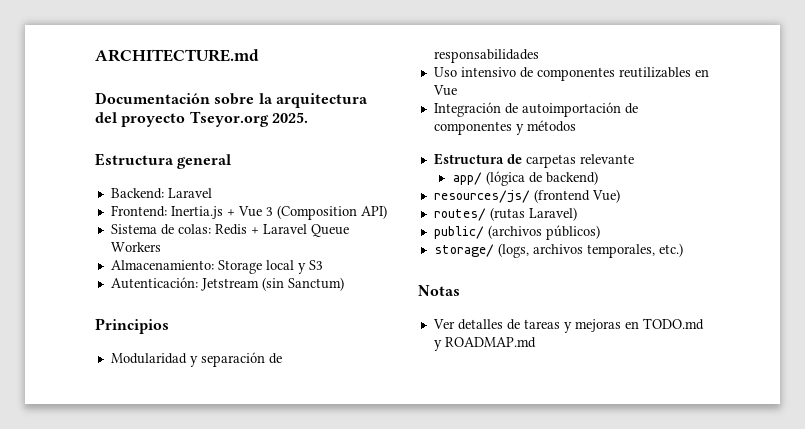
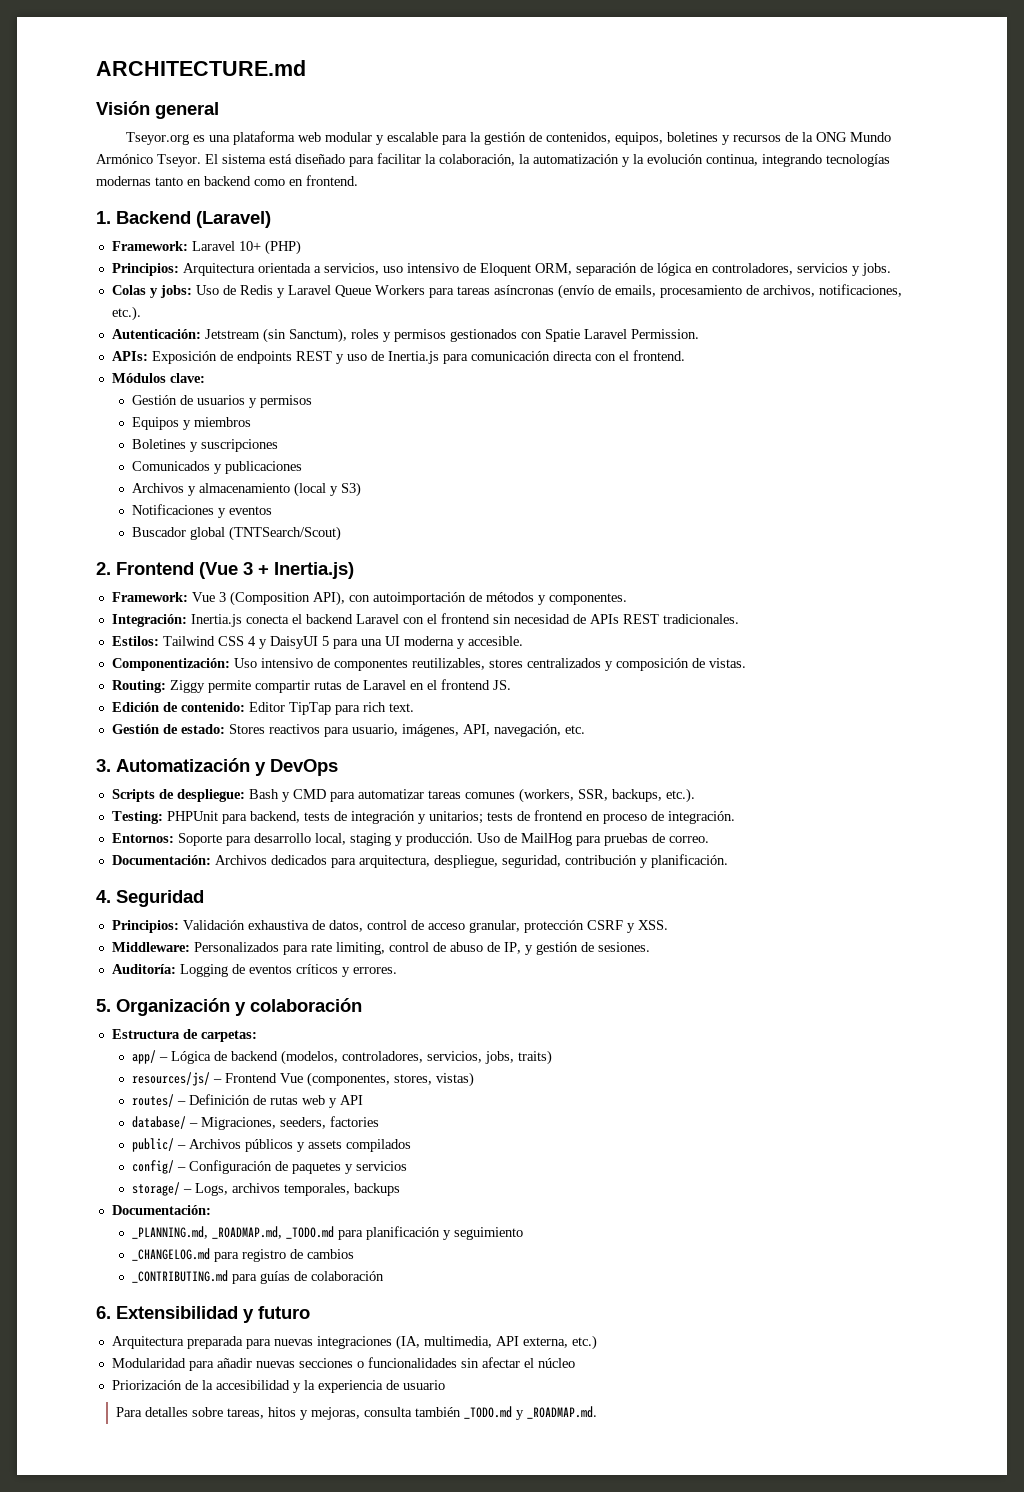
- Documentación sobre la arquitectura del proyecto Tseyor.org 2025.
- Estructura general
- Backend: Laravel
- Frontend: Inertia.js + Vue 3 (Composition API)
- Sistema de colas: Redis + Laravel Queue Workers
- Almacenamiento: Storage local y S3
- Autenticación: Jetstream (sin Sanctum)
- Principios
- Modularidad y separación de responsabilidades
- Uso intensivo de componentes reutilizables en Vue
- Integración de autoimportación de componentes y métodos
+ Visión general
+ Tseyor.org es una plataforma web modular y escalable para la gestión de contenidos, equipos, boletines y recursos de la ONG Mundo Armónico Tseyor. El sistema está diseñado para facilitar la colaboración, la automatización y la evolución continua, integrando tecnologías modernas tanto en backend como en frontend.
+ 1. Backend (Laravel)
+ Framework: Laravel 10+ (PHP)
+ Principios: Arquitectura orientada a servicios, uso intensivo de Eloquent ORM, separación de lógica en controladores, servicios y jobs.
+ Colas y jobs: Uso de Redis y Laravel Queue Workers para tareas asíncronas (envío de emails, procesamiento de archivos, notificaciones, etc.).
+ Autenticación: Jetstream (sin Sanctum), roles y permisos gestionados con Spatie Laravel Permission.
+ APIs: Exposición de endpoints REST y uso de Inertia.js para comunicación directa con el frontend.
+ Módulos clave:
+ Gestión de usuarios y permisos
+ Equipos y miembros
+ Boletines y suscripciones
+ Comunicados y publicaciones
+ Archivos y almacenamiento (local y S3)
+ Notificaciones y eventos
+ Buscador global (TNTSearch/Scout)
+ 2. Frontend (Vue 3 + Inertia.js)
+ Framework: Vue 3 (Composition API), con autoimportación de métodos y componentes.
+ Integración: Inertia.js conecta el backend Laravel con el frontend sin necesidad de APIs REST tradicionales.
+ Estilos: Tailwind CSS 4 y DaisyUI 5 para una UI moderna y accesible.
+ Componentización: Uso intensivo de componentes reutilizables, stores centralizados y composición de vistas.
+ Routing: Ziggy permite compartir rutas de Laravel en el frontend JS.
+ Edición de contenido: Editor TipTap para rich text.
+ Gestión de estado: Stores reactivos para usuario, imágenes, API, navegación, etc.
+ 3. Automatización y DevOps
+ Scripts de despliegue: Bash y CMD para automatizar tareas comunes (workers, SSR, backups, etc.).
+ Testing: PHPUnit para backend, tests de integración y unitarios; tests de frontend en proceso de integración.
+ Entornos: Soporte para desarrollo local, staging y producción. Uso de MailHog para pruebas de correo.
+ Documentación: Archivos dedicados para arquitectura, despliegue, seguridad, contribución y planificación.
+ 4. Seguridad
+ Principios: Validación exhaustiva de datos, control de acceso granular, protección CSRF y XSS.
+ Middleware: Personalizados para rate limiting, control de abuso de IP, y gestión de sesiones.
+ Auditoría: Logging de eventos críticos y errores.
+ 5. Organización y colaboración
- Estructura de carpetas relevante
+ Estructura de carpetas:
- app/ (lógica de backend)
- resources/js/ (frontend Vue)
- routes/ (rutas Laravel)
- public/ (archivos públicos)
- storage/ (logs, archivos temporales, etc.)
- Notas
- Ver detalles de tareas y mejoras en TODO.md y ROADMAP.md
+ app/ – Lógica de backend (modelos, controladores, servicios, jobs, traits)
+ resources/js/ – Frontend Vue (componentes, stores, vistas)
+ routes/ – Definición de rutas web y API
+ database/ – Migraciones, seeders, factories
+ public/ – Archivos públicos y assets compilados
+ config/ – Configuración de paquetes y servicios
+ storage/ – Logs, archivos temporales, backups
+ Documentación:
+ _PLANNING.md, _ROADMAP.md, _TODO.md para planificación y seguimiento
+ _CHANGELOG.md para registro de cambios
+ _CONTRIBUTING.md para guías de colaboración
+ 6. Extensibilidad y futuro
+ Arquitectura preparada para nuevas integraciones (IA, multimedia, API externa, etc.)
+ Modularidad para añadir nuevas secciones o funcionalidades sin afectar el núcleo
+ Priorización de la accesibilidad y la experiencia de usuario
+ Para detalles sobre tareas, hitos y mejoras, consulta también _TODO.md y _ROADMAP.md.

